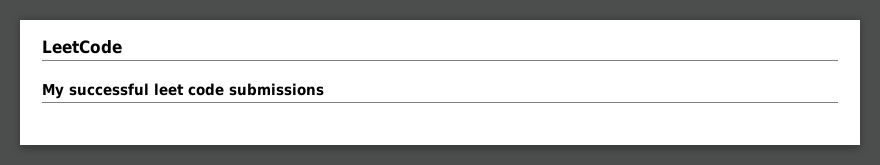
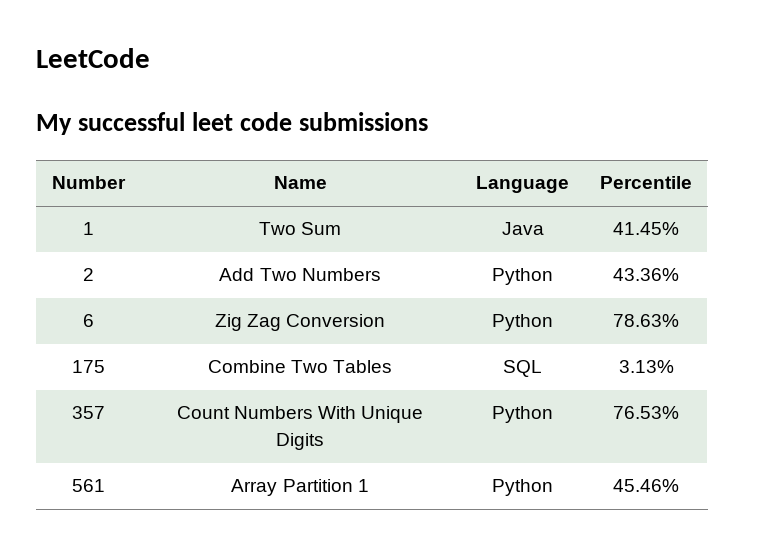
+ Number | Name | Language | Percentile
+ 1 | Two Sum | Java | 41.45%
+ 2 | Add Two Numbers | Python | 43.36%
+ 6 | Zig Zag Conversion | Python | 78.63%
+ 175 | Combine Two Tables | SQL | 3.13%
+ 357 | Count Numbers With Unique Digits | Python | 76.53%
+ 561 | Array Partition 1 | Python | 45.46%

